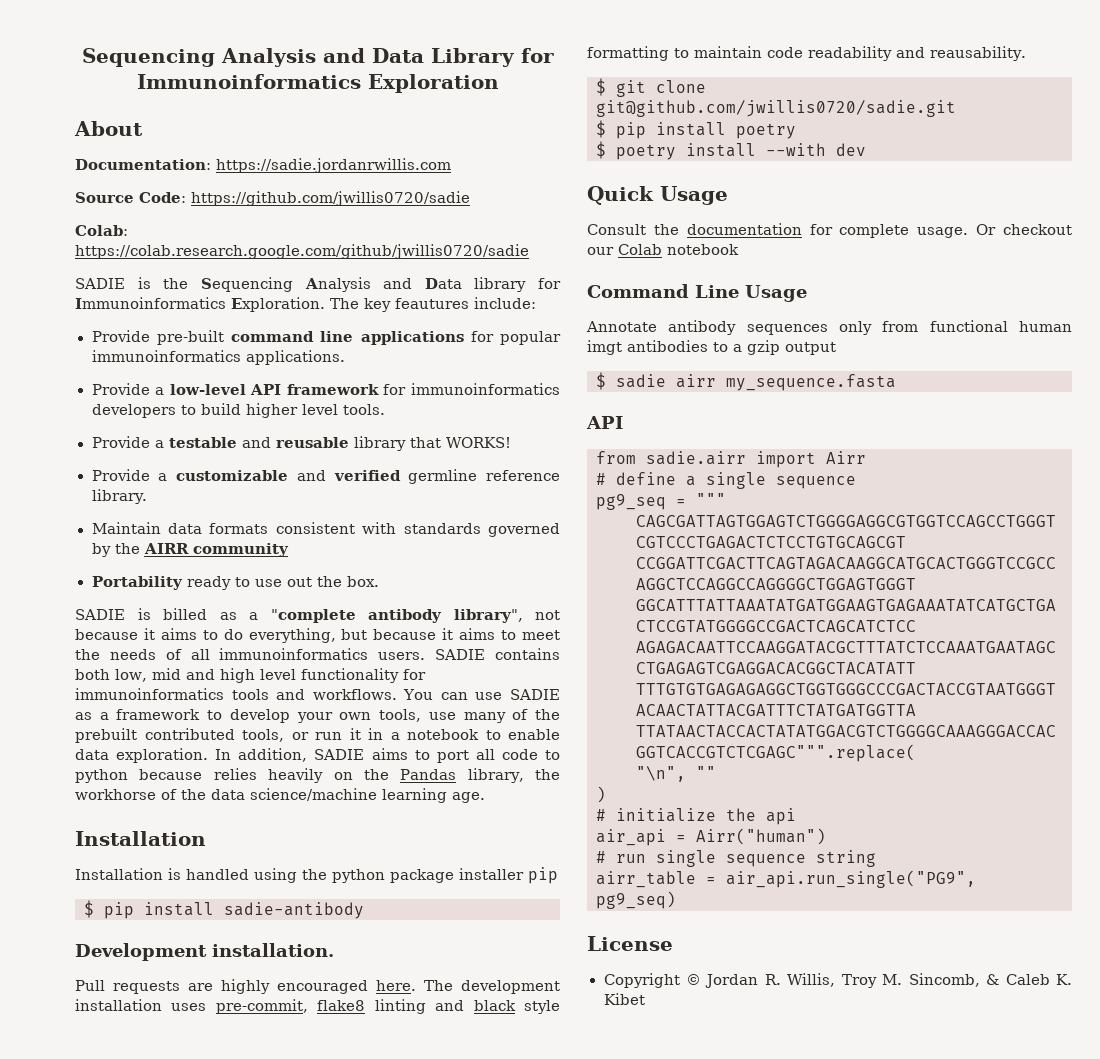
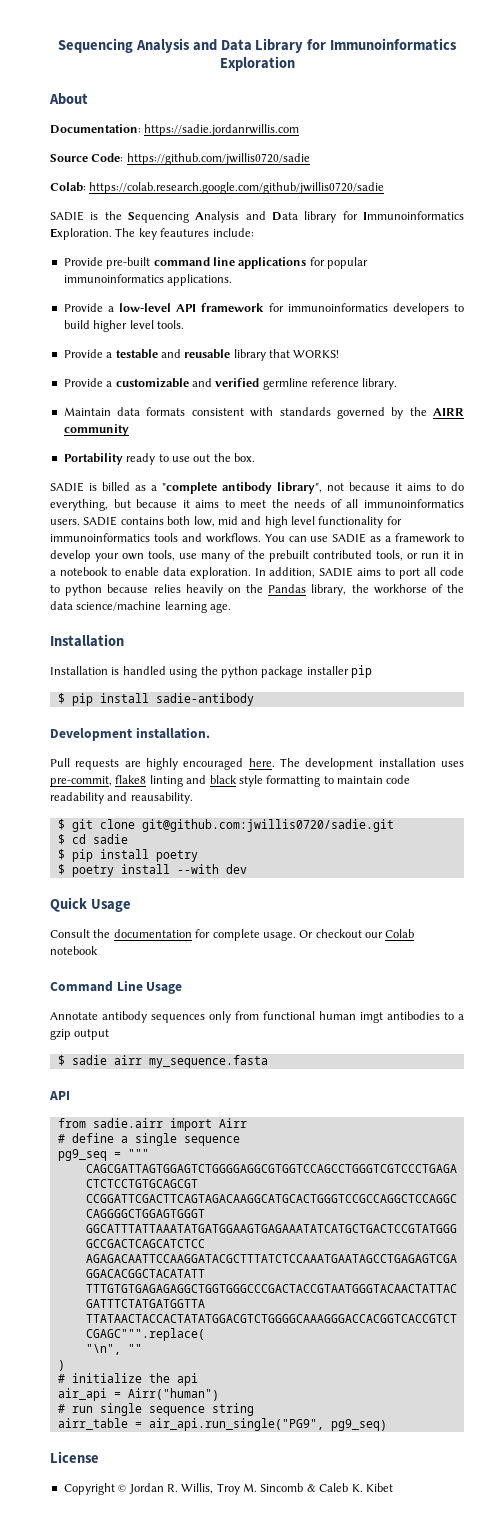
- $ git clone git@github.com/jwillis0720/sadie.git
+ $ git clone git@github.com:jwillis0720/sadie.git
+ $ cd sadie
- Copyright © Jordan R. Willis, Troy M. Sincomb, & Caleb K. Kibet
+ Copyright © Jordan R. Willis, Troy M. Sincomb & Caleb K. Kibet

